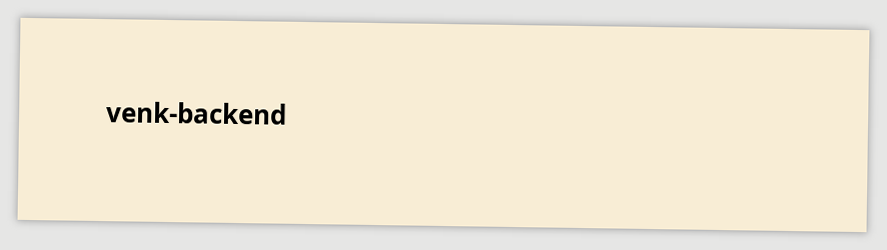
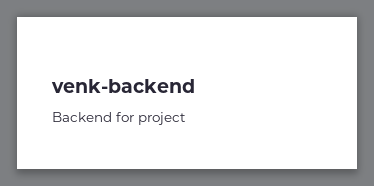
+ Backend for project

